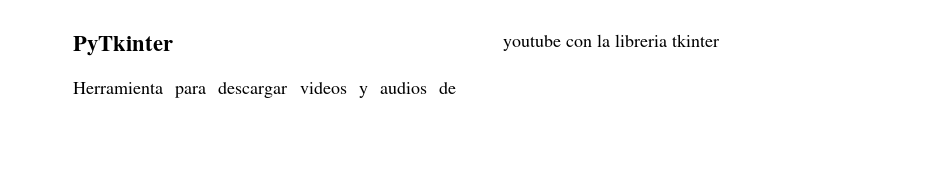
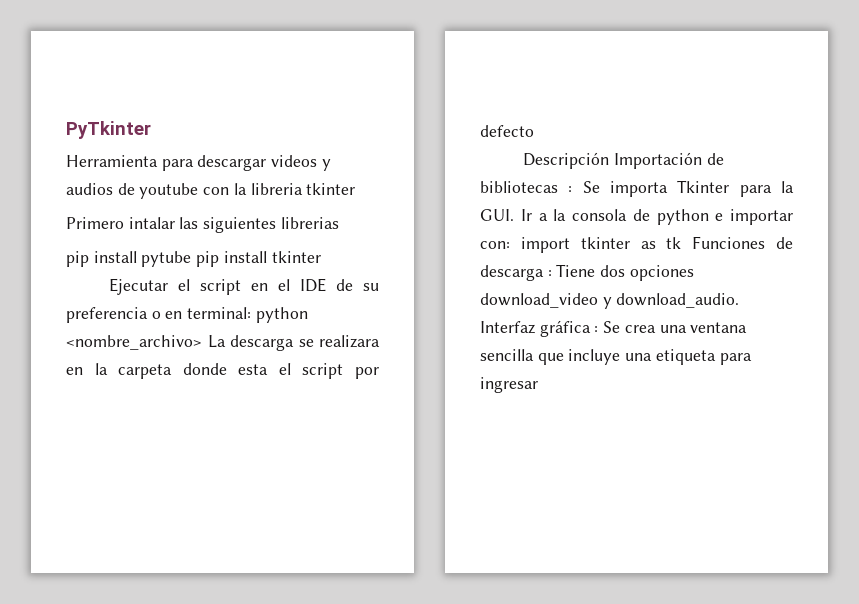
+ Primero intalar las siguientes librerias
+ pip install pytube pip install tkinter
+ Ejecutar el script en el IDE de su preferencia o en terminal: python <nombre_archivo> La descarga se realizara en la carpeta donde esta el script por defecto
+ Descripción Importación de bibliotecas : Se importa Tkinter para la GUI. Ir a la consola de python e importar con: import tkinter as tk Funciones de descarga : Tiene dos opciones download_video y download_audio. Interfaz gráfica : Se crea una ventana sencilla que incluye una etiqueta para ingresar

